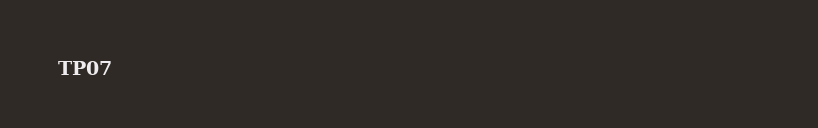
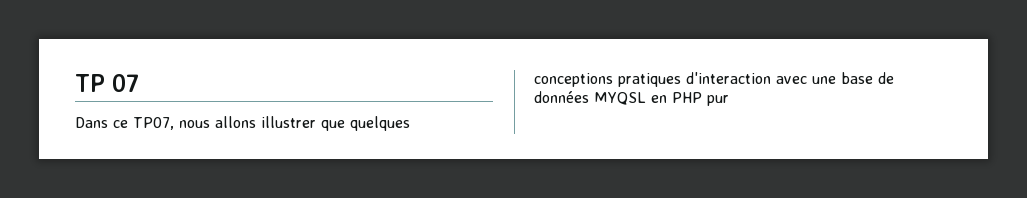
- TP07
+ TP 07
+ Dans ce TP07, nous allons illustrer que quelques conceptions pratiques d'interaction avec une base de données MYQSL en PHP pur

